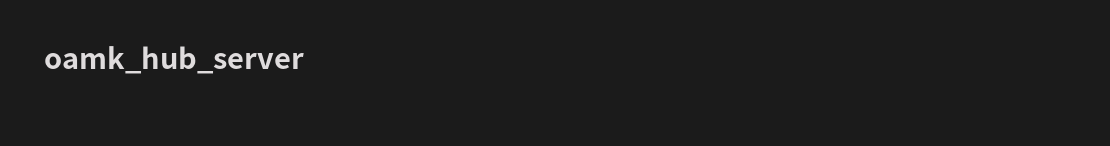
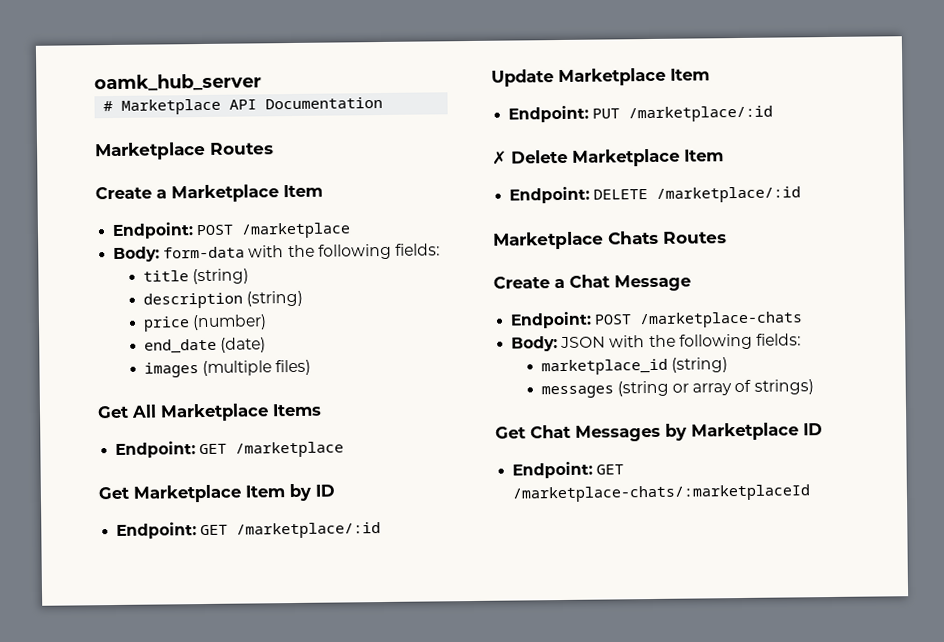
+ # Marketplace API Documentation
+ Marketplace Routes
+ Create a Marketplace Item
+ Endpoint: POST /marketplace
+ Body: form-data with the following fields:
+ title (string)
+ description (string)
+ price (number)
+ end_date (date)
+ images (multiple files)
+ Get All Marketplace Items
+ Endpoint: GET /marketplace
+ Get Marketplace Item by ID
+ Endpoint: GET /marketplace/:id
+ Update Marketplace Item
+ Endpoint: PUT /marketplace/:id
+ ✗ Delete Marketplace Item
+ Endpoint: DELETE /marketplace/:id
+ Marketplace Chats Routes
+ Create a Chat Message
+ Endpoint: POST /marketplace-chats
+ Body: JSON with the following fields:
+ marketplace_id (string)
+ messages (string or array of strings)
+ Get Chat Messages by Marketplace ID
+ Endpoint: GET /marketplace-chats/:marketplaceId

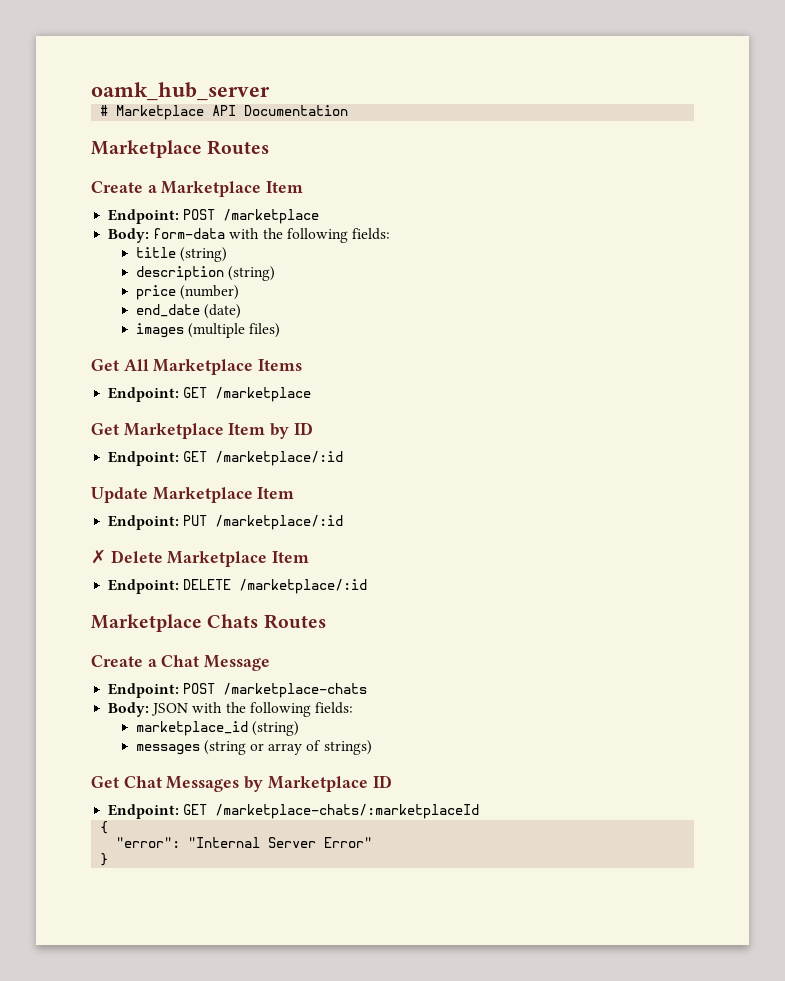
+ {
+ "error": "Internal Server Error"
+ }

